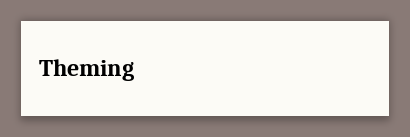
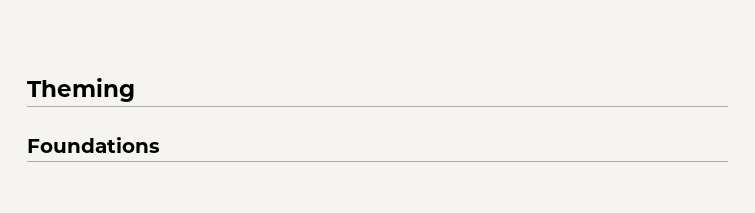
+ Foundations

